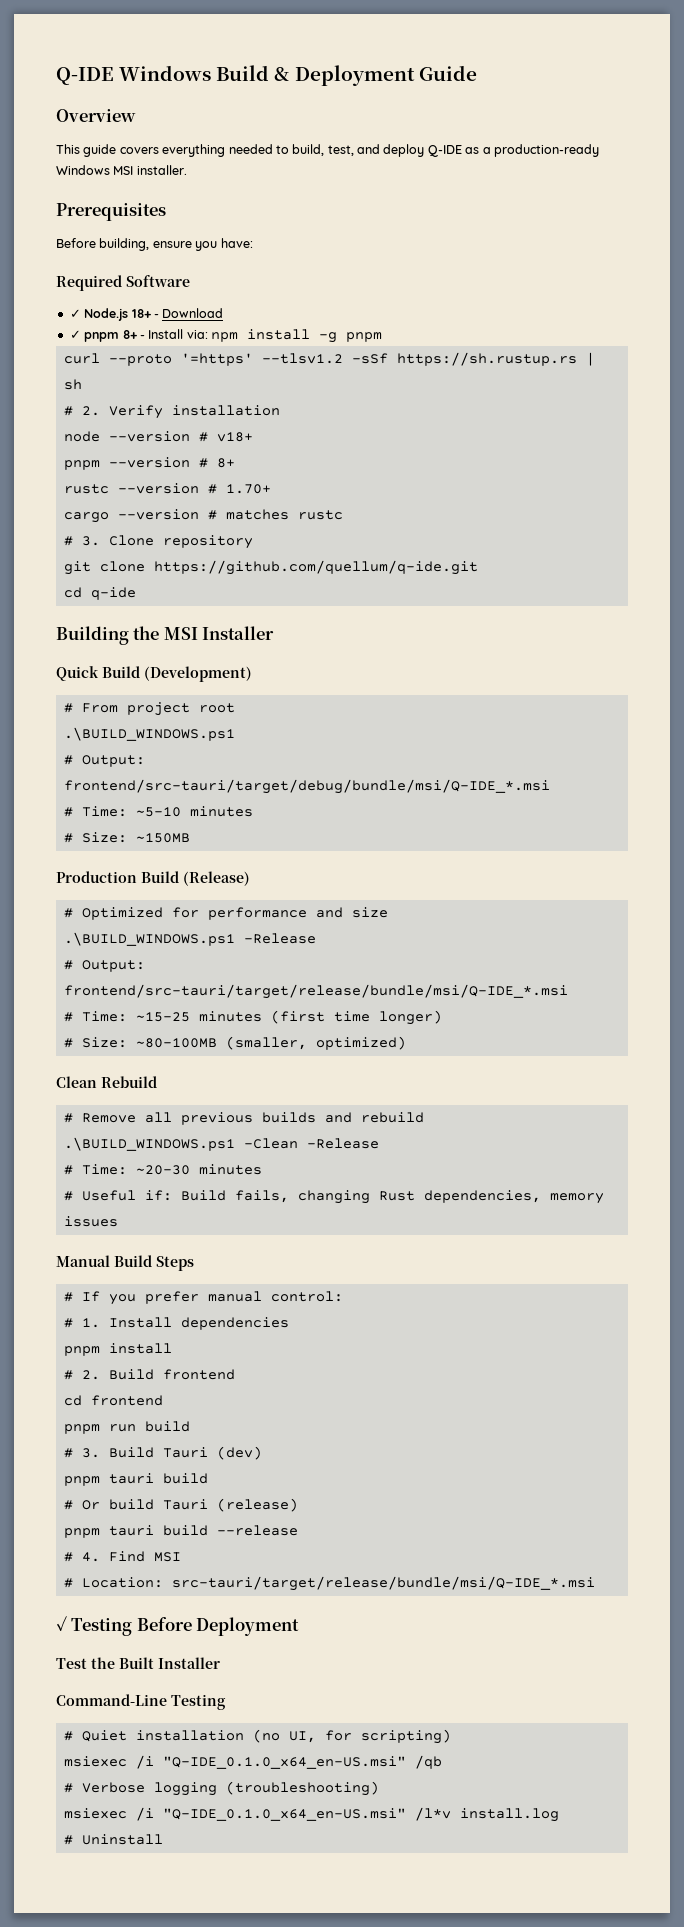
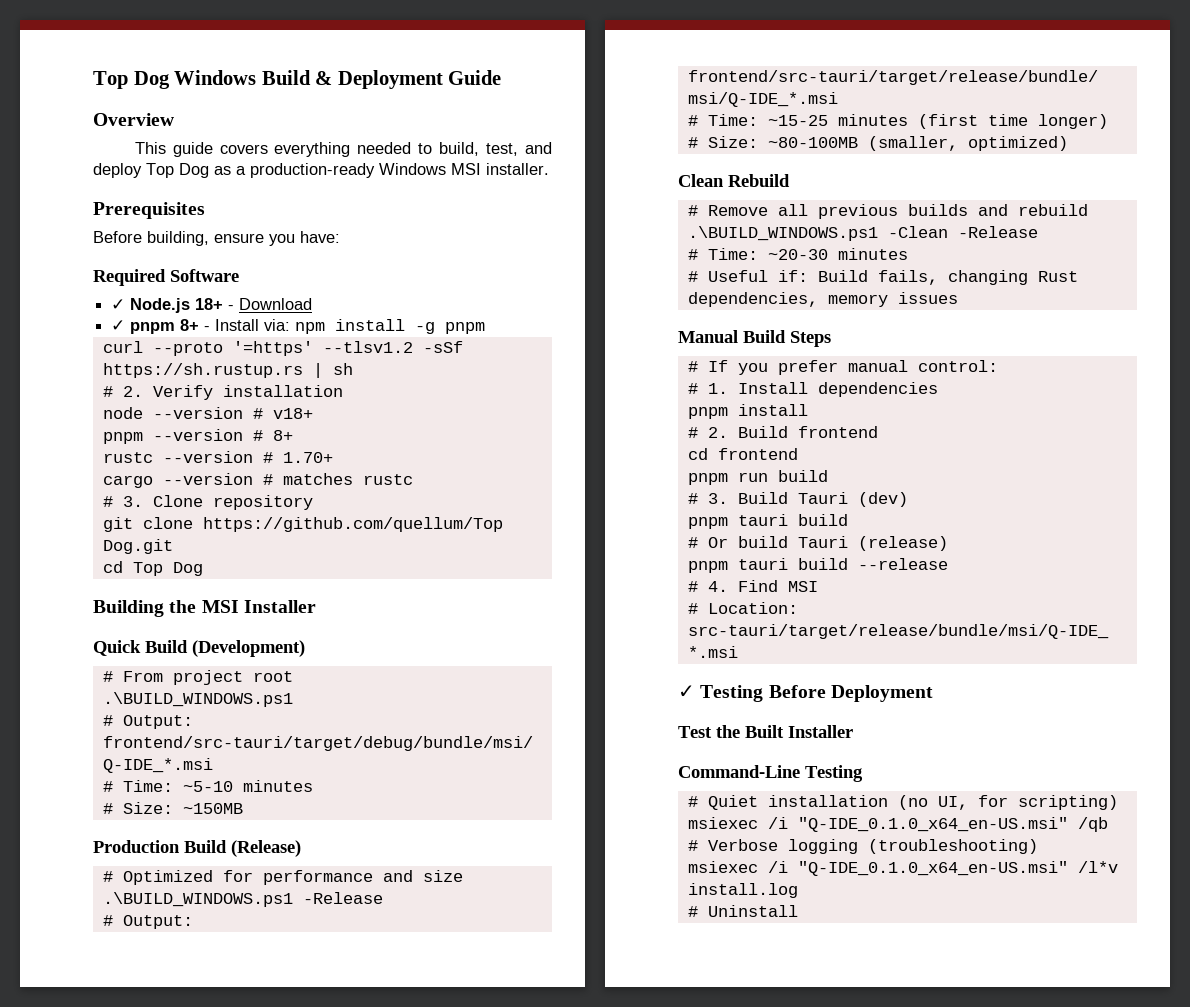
- Q-IDE Windows Build & Deployment Guide
+ Top Dog Windows Build & Deployment Guide
- This guide covers everything needed to build, test, and deploy Q-IDE as a production-ready Windows MSI installer.
+ This guide covers everything needed to build, test, and deploy Top Dog as a production-ready Windows MSI installer.
- git clone https://github.com/quellum/q-ide.git
- cd q-ide
+ git clone https://github.com/quellum/Top Dog.git
+ cd Top Dog

